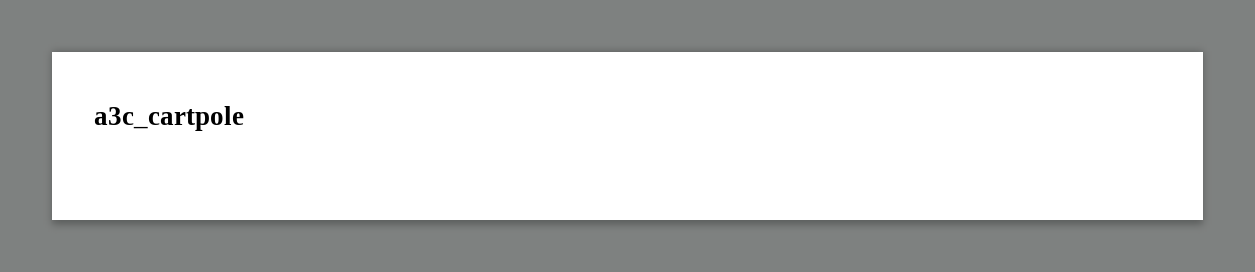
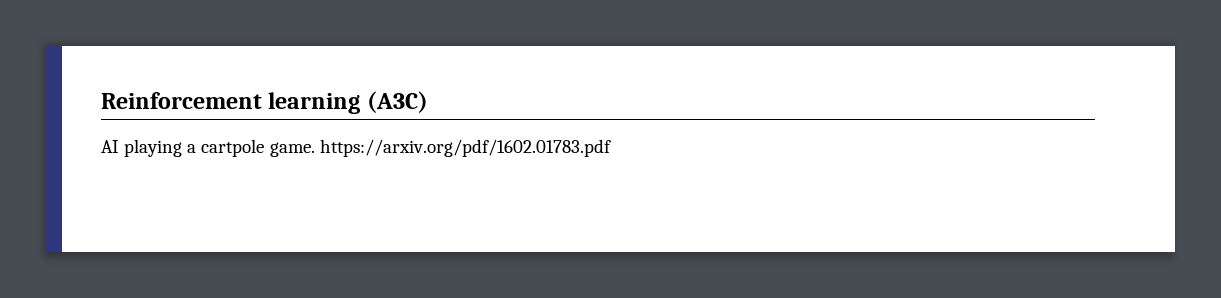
- a3c_cartpole
+ Reinforcement learning (A3C)
+ AI playing a cartpole game. https://arxiv.org/pdf/1602.01783.pdf

